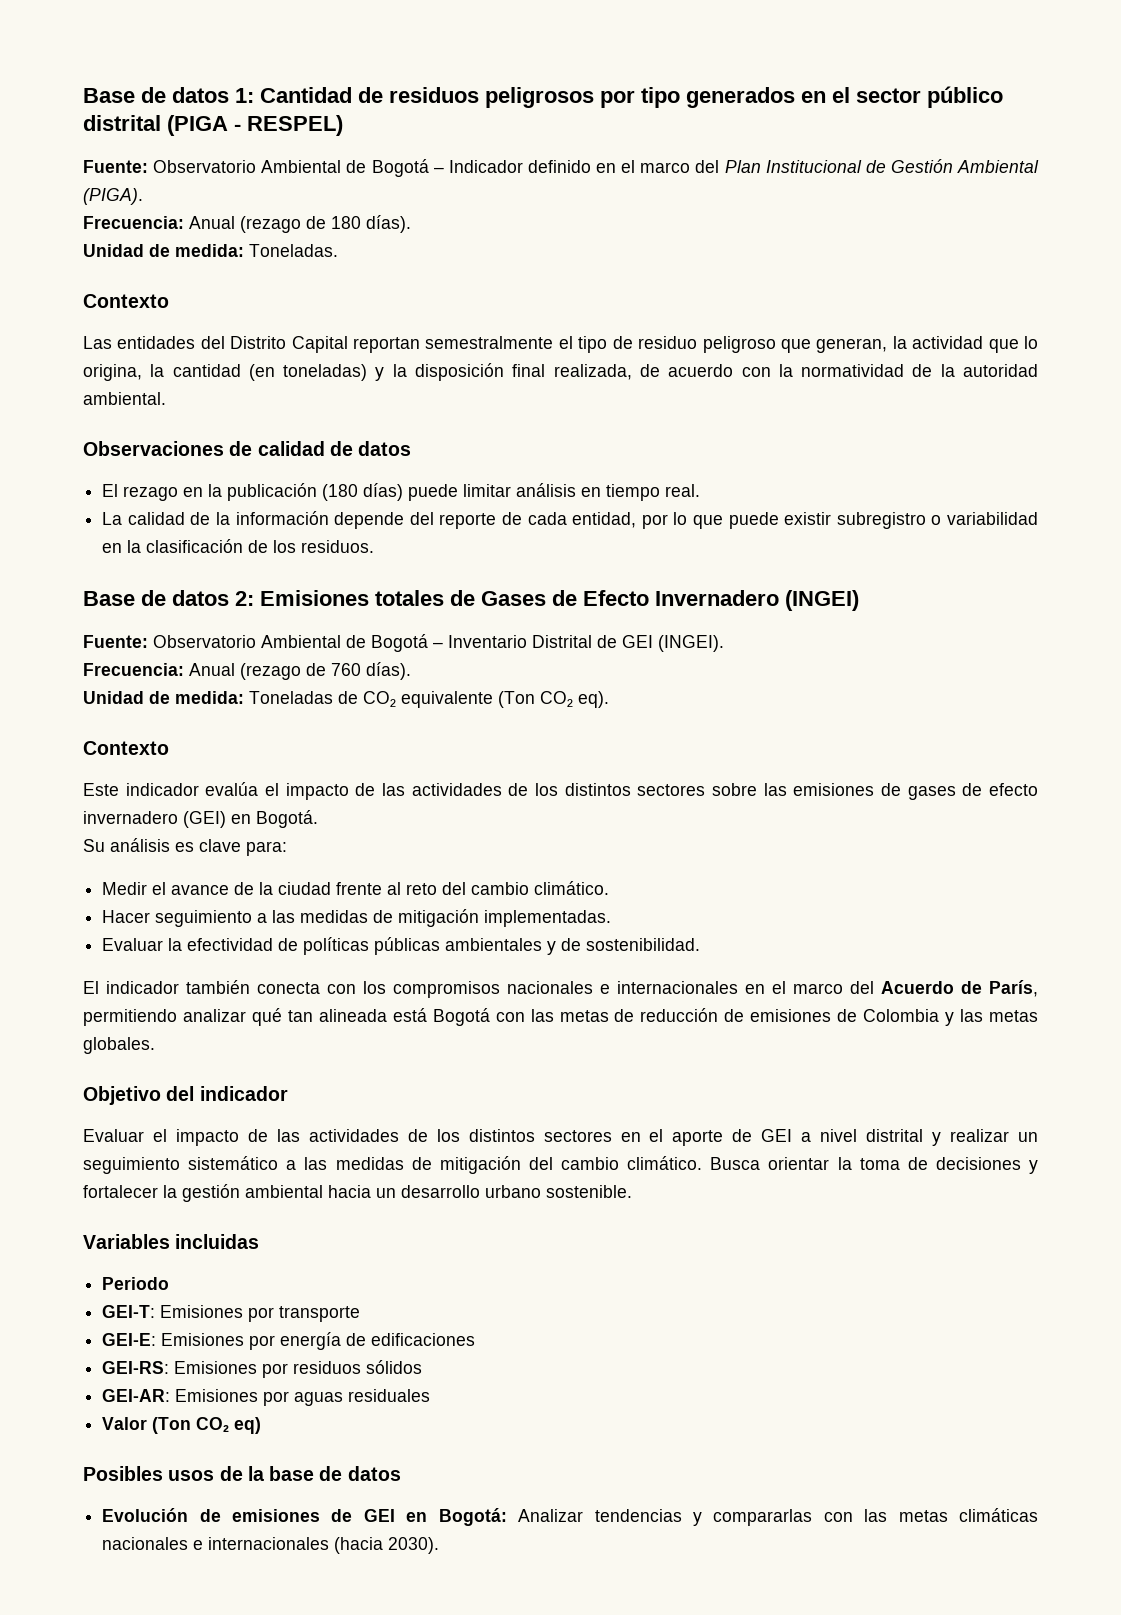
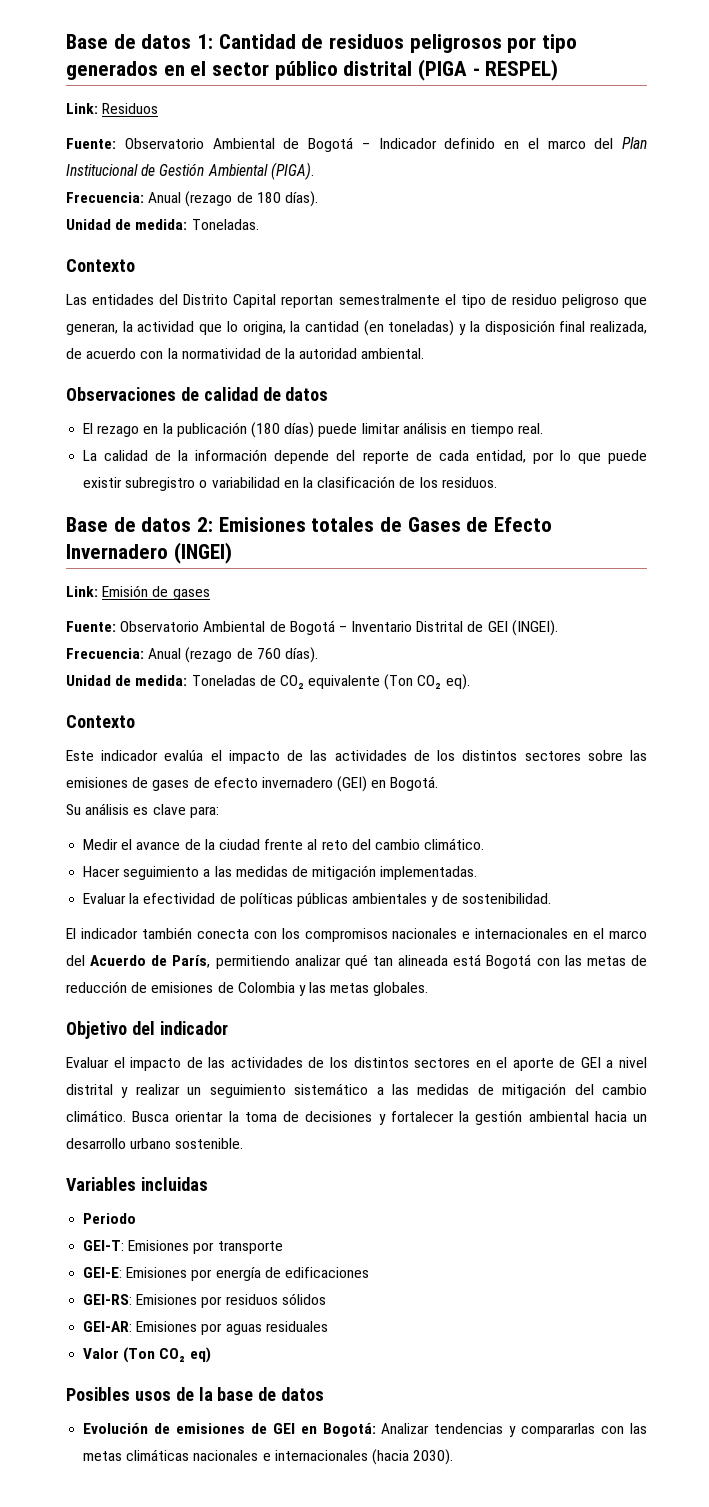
+ Link: Residuos
+ Link: Emisión de gases

